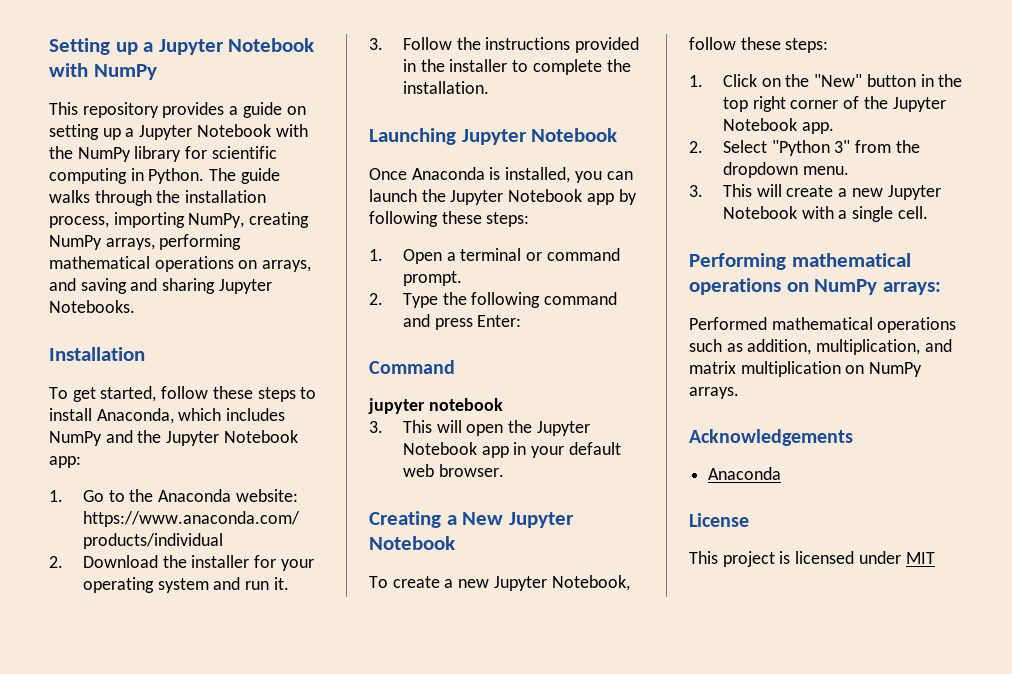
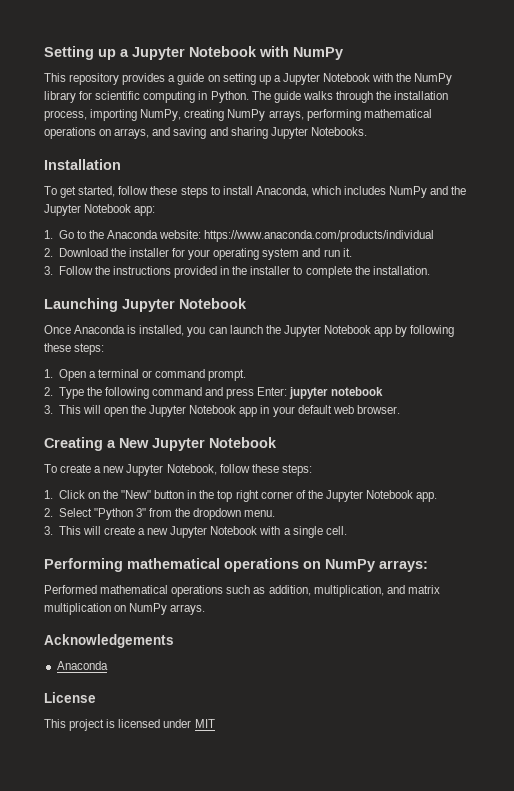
- 2. Type the following command and press Enter:
- Command
- jupyter notebook
+ 2. Type the following command and press Enter: jupyter notebook

